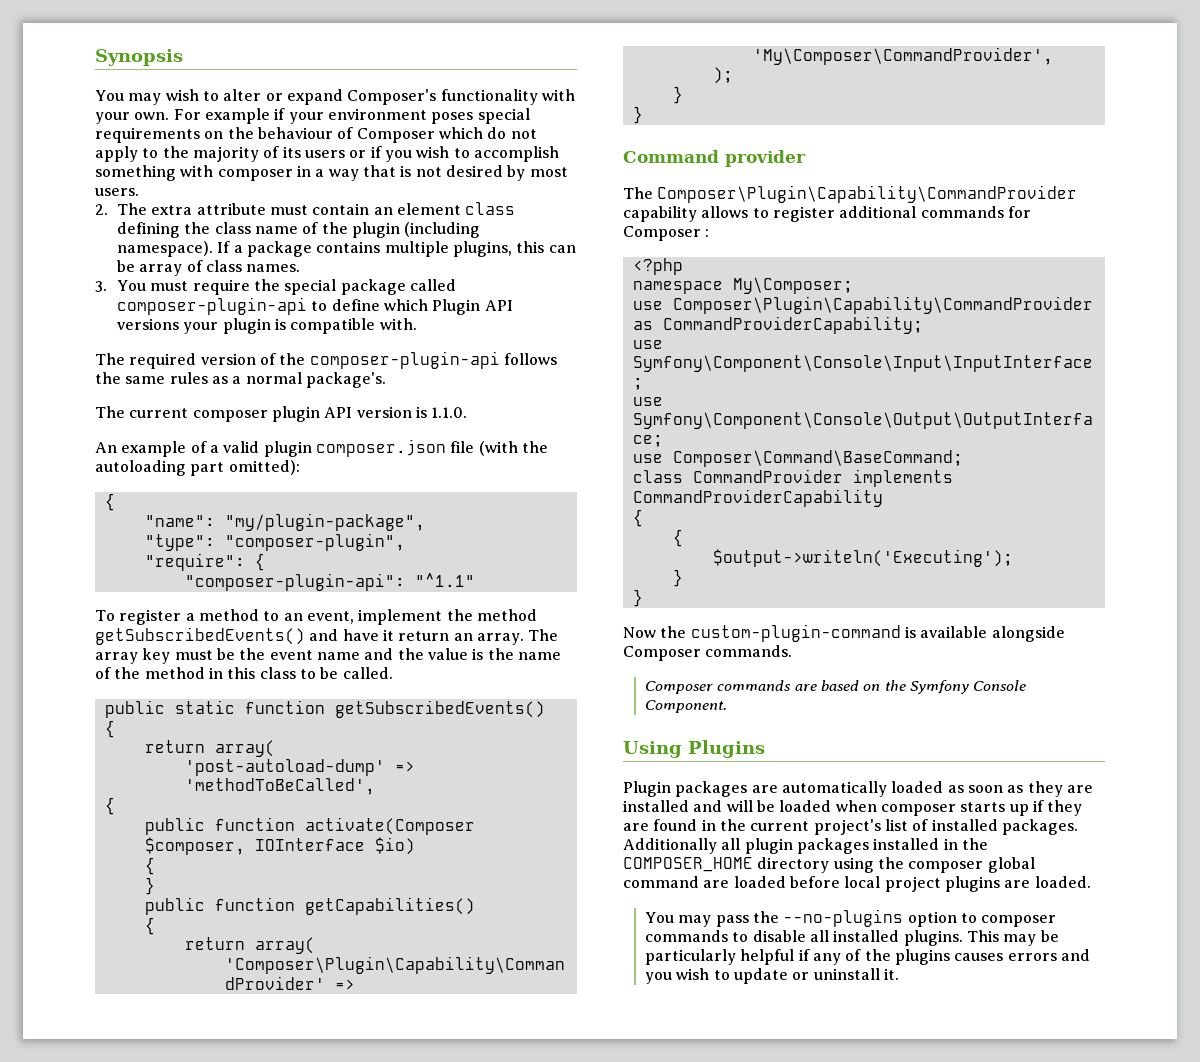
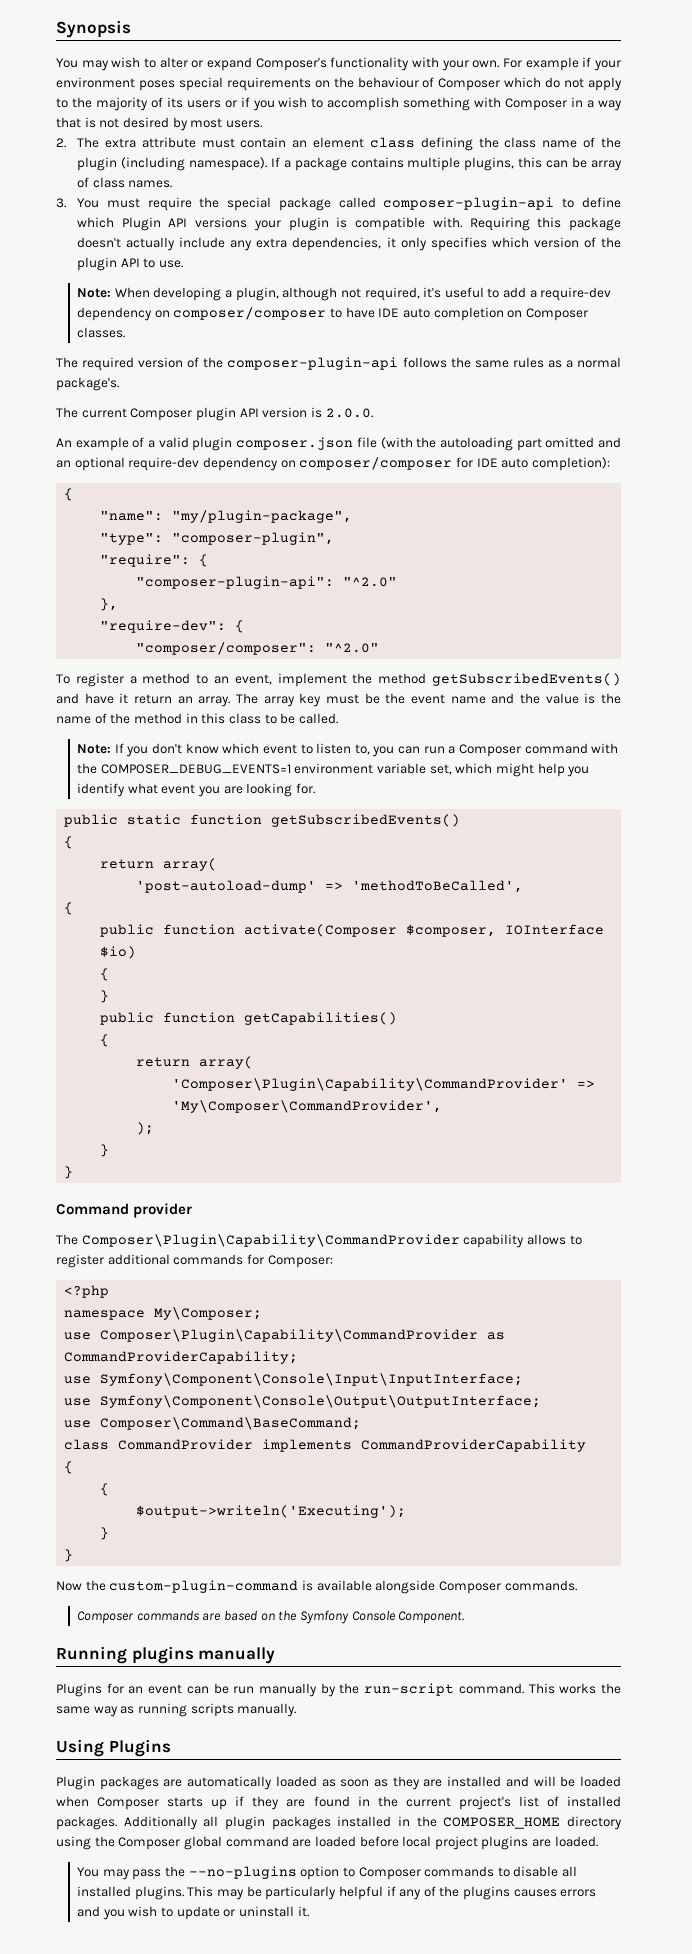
- For example if your environment poses special requirements on the behaviour of Composer which do not apply to the majority of its users or if you wish to accomplish something with composer in a way that is not desired by most users.
+ For example if your environment poses special requirements on the behaviour of Composer which do not apply to the majority of its users or if you wish to accomplish something with Composer in a way that is not desired by most users.
+ Requiring this package doesn't actually include any extra dependencies, it only specifies which version of the plugin API to use.
+ Note: When developing a plugin, although not required, it's useful to add a require-dev dependency on composer/composer to have IDE auto completion on Composer classes.
- The current composer plugin API version is 1.1.0.
+ The current Composer plugin API version is 2.0.0.
- An example of a valid plugin composer.json file (with the autoloading part omitted):
+ An example of a valid plugin composer.json file (with the autoloading part omitted and an optional require-dev dependency on composer/composer for IDE auto completion):
- "composer-plugin-api": "^1.1"
+ "composer-plugin-api": "^2.0"
+ },
+ "require-dev": {
+ "composer/composer": "^2.0"
+ Note: If you don't know which event to listen to, you can run a Composer command with the COMPOSER_DEBUG_EVENTS=1 environment variable set, which might help you identify what event you are looking for.
- The Composer\Plugin\Capability\CommandProvider capability allows to register additional commands for Composer :
+ The Composer\Plugin\Capability\CommandProvider capability allows to register additional commands for Composer:
+ Running plugins manually
+ Plugins for an event can be run manually by the run-script command. This works the same way as running scripts manually.
- Plugin packages are automatically loaded as soon as they are installed and will be loaded when composer starts up if they are found in the current project's list of installed packages.
+ Plugin packages are automatically loaded as soon as they are installed and will be loaded when Composer starts up if they are found in the current project's list of installed packages.
- Additionally all plugin packages installed in the COMPOSER_HOME directory using the composer global command are loaded before local project plugins are loaded.
+ Additionally all plugin packages installed in the COMPOSER_HOME directory using the Composer global command are loaded before local project plugins are loaded.
- You may pass the --no-plugins option to composer commands to disable all installed plugins.
+ You may pass the --no-plugins option to Composer commands to disable all installed plugins.

